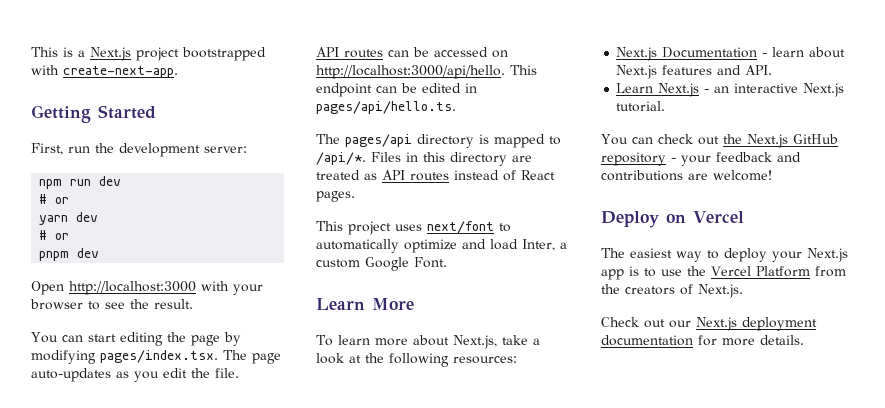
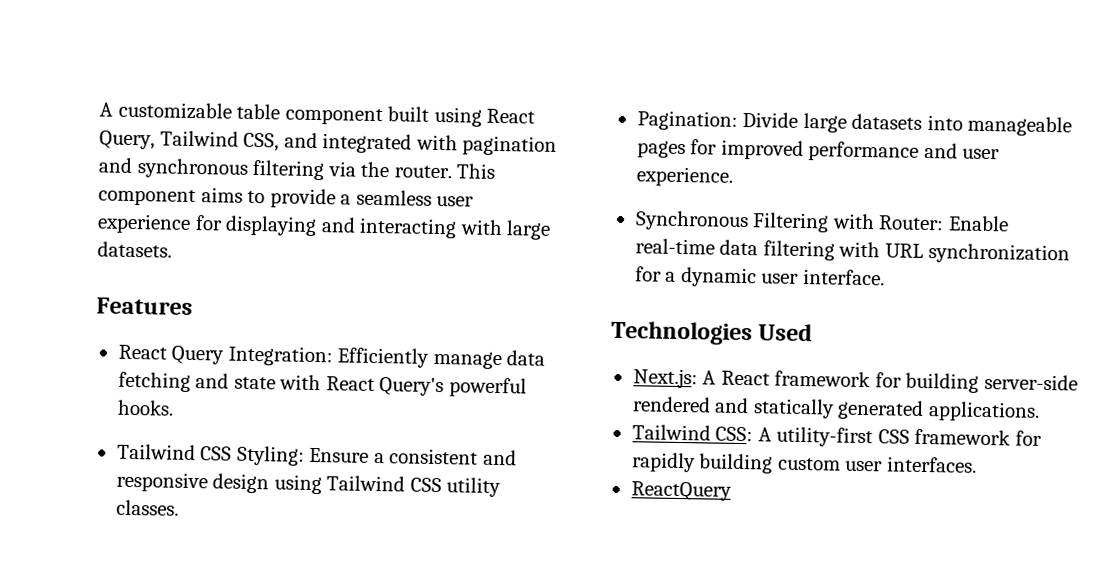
- This is a Next.js project bootstrapped with create-next-app.
- Getting Started
- First, run the development server:
- npm run dev
- # or
- yarn dev
- # or
- pnpm dev
- Open http://localhost:3000 with your browser to see the result.
- You can start editing the page by modifying pages/index.tsx. The page auto-updates as you edit the file.
- API routes can be accessed on http://localhost:3000/api/hello. This endpoint can be edited in pages/api/hello.ts.
- The pages/api directory is mapped to /api/*. Files in this directory are treated as API routes instead of React pages.
- This project uses next/font to automatically optimize and load Inter, a custom Google Font.
- Learn More
- To learn more about Next.js, take a look at the following resources:
- Next.js Documentation - learn about Next.js features and API.
- Learn Next.js - an interactive Next.js tutorial.
- You can check out the Next.js GitHub repository - your feedback and contributions are welcome!
- Deploy on Vercel
- The easiest way to deploy your Next.js app is to use the Vercel Platform from the creators of Next.js.
- Check out our Next.js deployment documentation for more details.
+ A customizable table component built using React Query, Tailwind CSS, and integrated with pagination and synchronous filtering via the router. This component aims to provide a seamless user experience for displaying and interacting with large datasets.
+ Features
+ React Query Integration: Efficiently manage data fetching and state with React Query's powerful hooks.
+ Tailwind CSS Styling: Ensure a consistent and responsive design using Tailwind CSS utility classes.
+ Pagination: Divide large datasets into manageable pages for improved performance and user experience.
+ Synchronous Filtering with Router: Enable real-time data filtering with URL synchronization for a dynamic user interface.
+ Technologies Used
+ Next.js: A React framework for building server-side rendered and statically generated applications.
+ Tailwind CSS: A utility-first CSS framework for rapidly building custom user interfaces.
+ ReactQuery

